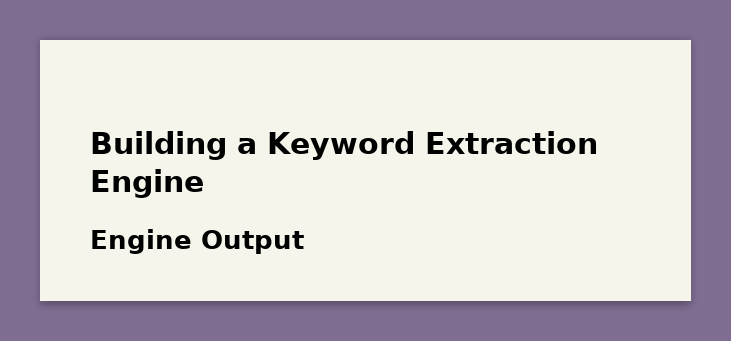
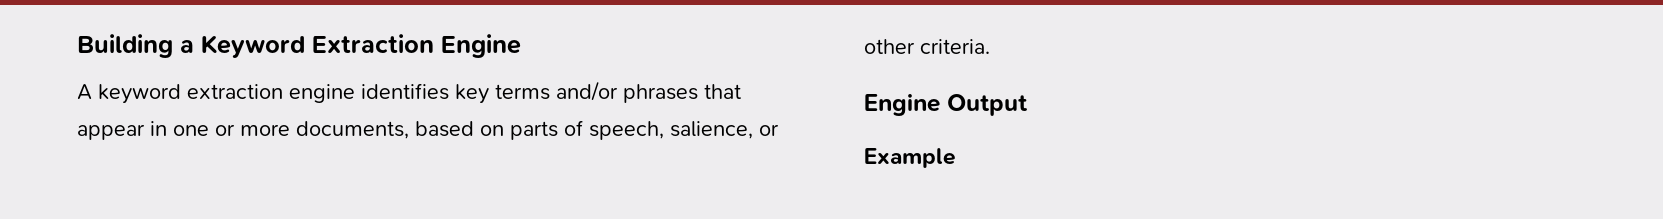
+ A keyword extraction engine identifies key terms and/or phrases that appear in one or more documents, based on parts of speech, salience, or other criteria.
+ Example

